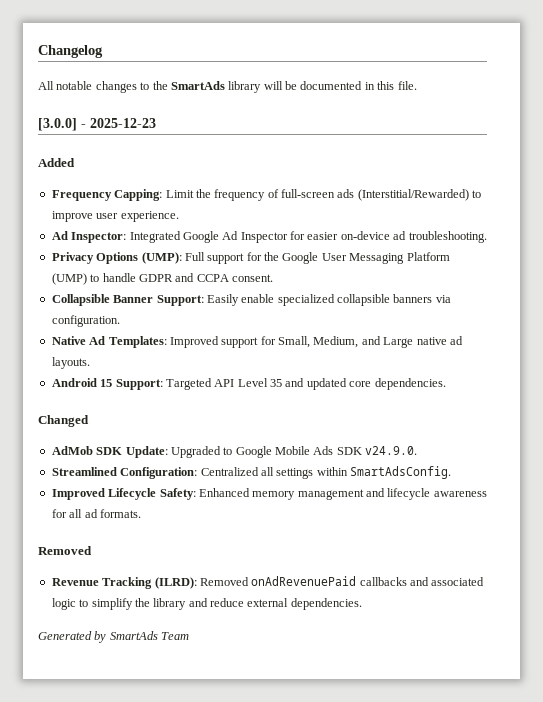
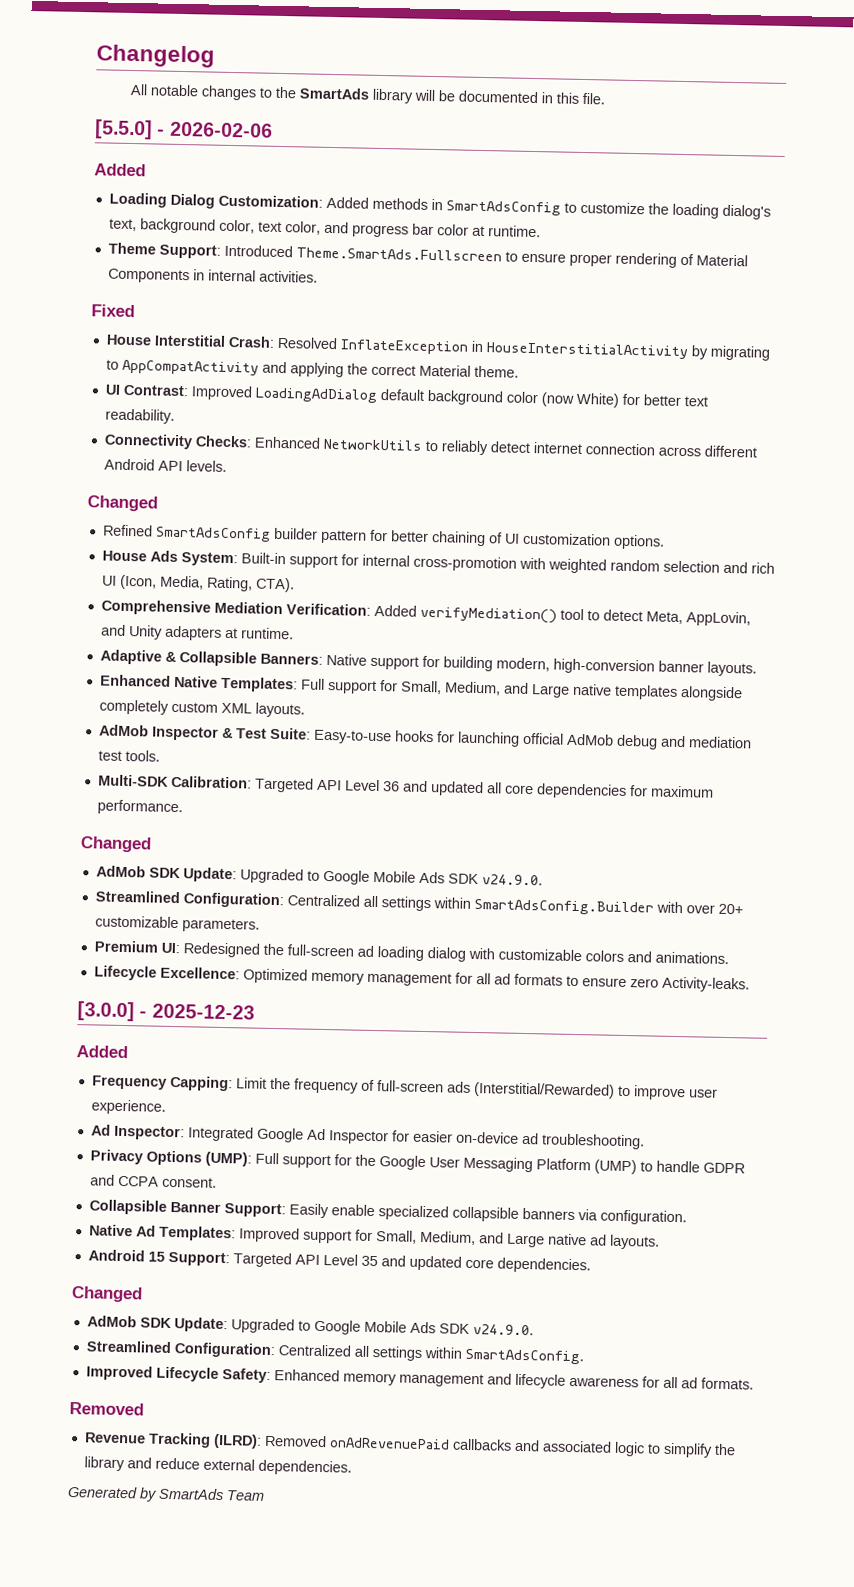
+ [5.5.0] - 2026-02-06
+ Added
+ Loading Dialog Customization: Added methods in SmartAdsConfig to customize the loading dialog's text, background color, text color, and progress bar color at runtime.
+ Theme Support: Introduced Theme.SmartAds.Fullscreen to ensure proper rendering of Material Components in internal activities.
+ Fixed
+ House Interstitial Crash: Resolved InflateException in HouseInterstitialActivity by migrating to AppCompatActivity and applying the correct Material theme.
+ UI Contrast: Improved LoadingAdDialog default background color (now White) for better text readability.
+ Connectivity Checks: Enhanced NetworkUtils to reliably detect internet connection across different Android API levels.
+ Changed
+ Refined SmartAdsConfig builder pattern for better chaining of UI customization options.
+ House Ads System: Built-in support for internal cross-promotion with weighted random selection and rich UI (Icon, Media, Rating, CTA).
+ Comprehensive Mediation Verification: Added verifyMediation() tool to detect Meta, AppLovin, and Unity adapters at runtime.
+ Adaptive & Collapsible Banners: Native support for building modern, high-conversion banner layouts.
+ Enhanced Native Templates: Full support for Small, Medium, and Large native templates alongside completely custom XML layouts.
+ AdMob Inspector & Test Suite: Easy-to-use hooks for launching official AdMob debug and mediation test tools.
+ Multi-SDK Calibration: Targeted API Level 36 and updated all core dependencies for maximum performance.
+ Changed
+ AdMob SDK Update: Upgraded to Google Mobile Ads SDK v24.9.0.
+ Streamlined Configuration: Centralized all settings within SmartAdsConfig.Builder with over 20+ customizable parameters.
+ Premium UI: Redesigned the full-screen ad loading dialog with customizable colors and animations.
+ Lifecycle Excellence: Optimized memory management for all ad formats to ensure zero Activity-leaks.

